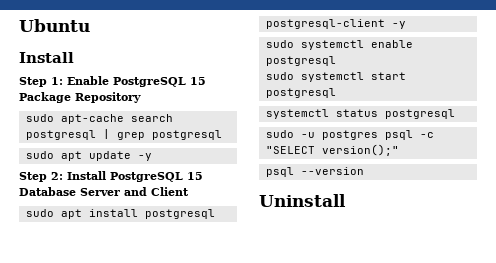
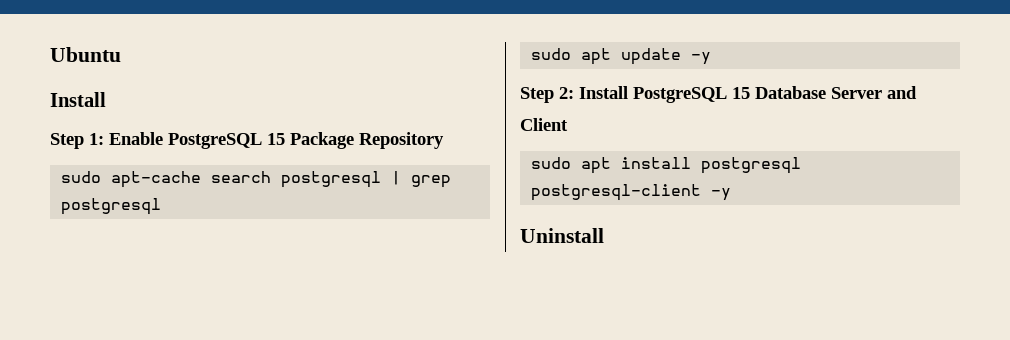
- sudo systemctl enable postgresql
- sudo systemctl start postgresql
- systemctl status postgresql
- sudo -u postgres psql -c "SELECT version();"
- psql --version

